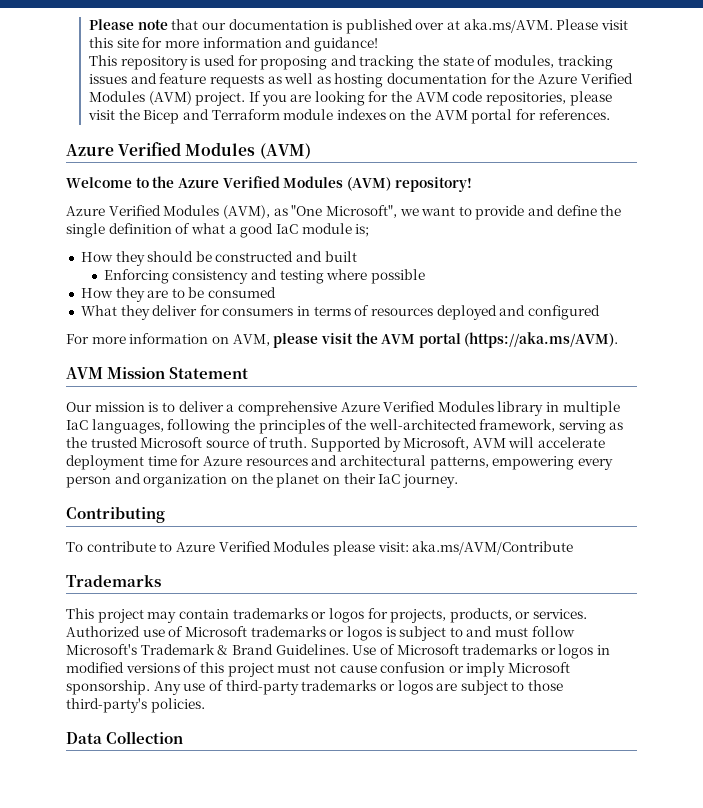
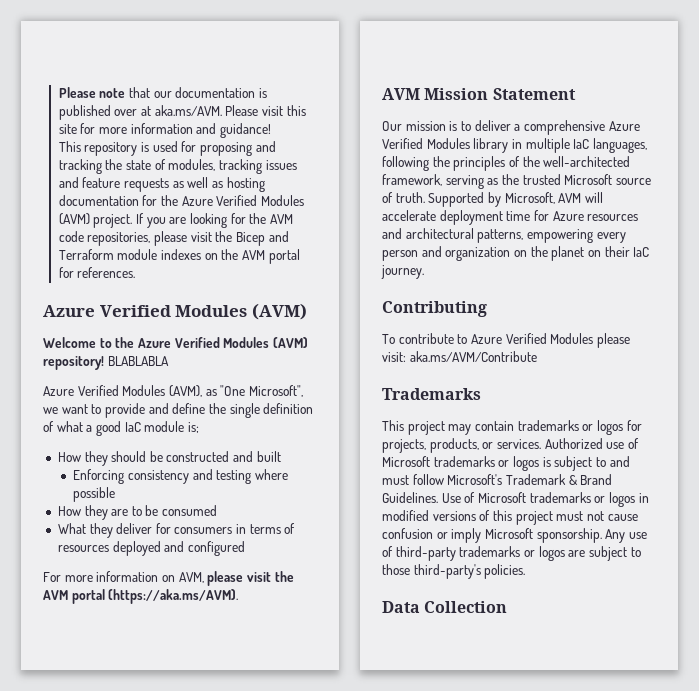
+ BLABLABLA

